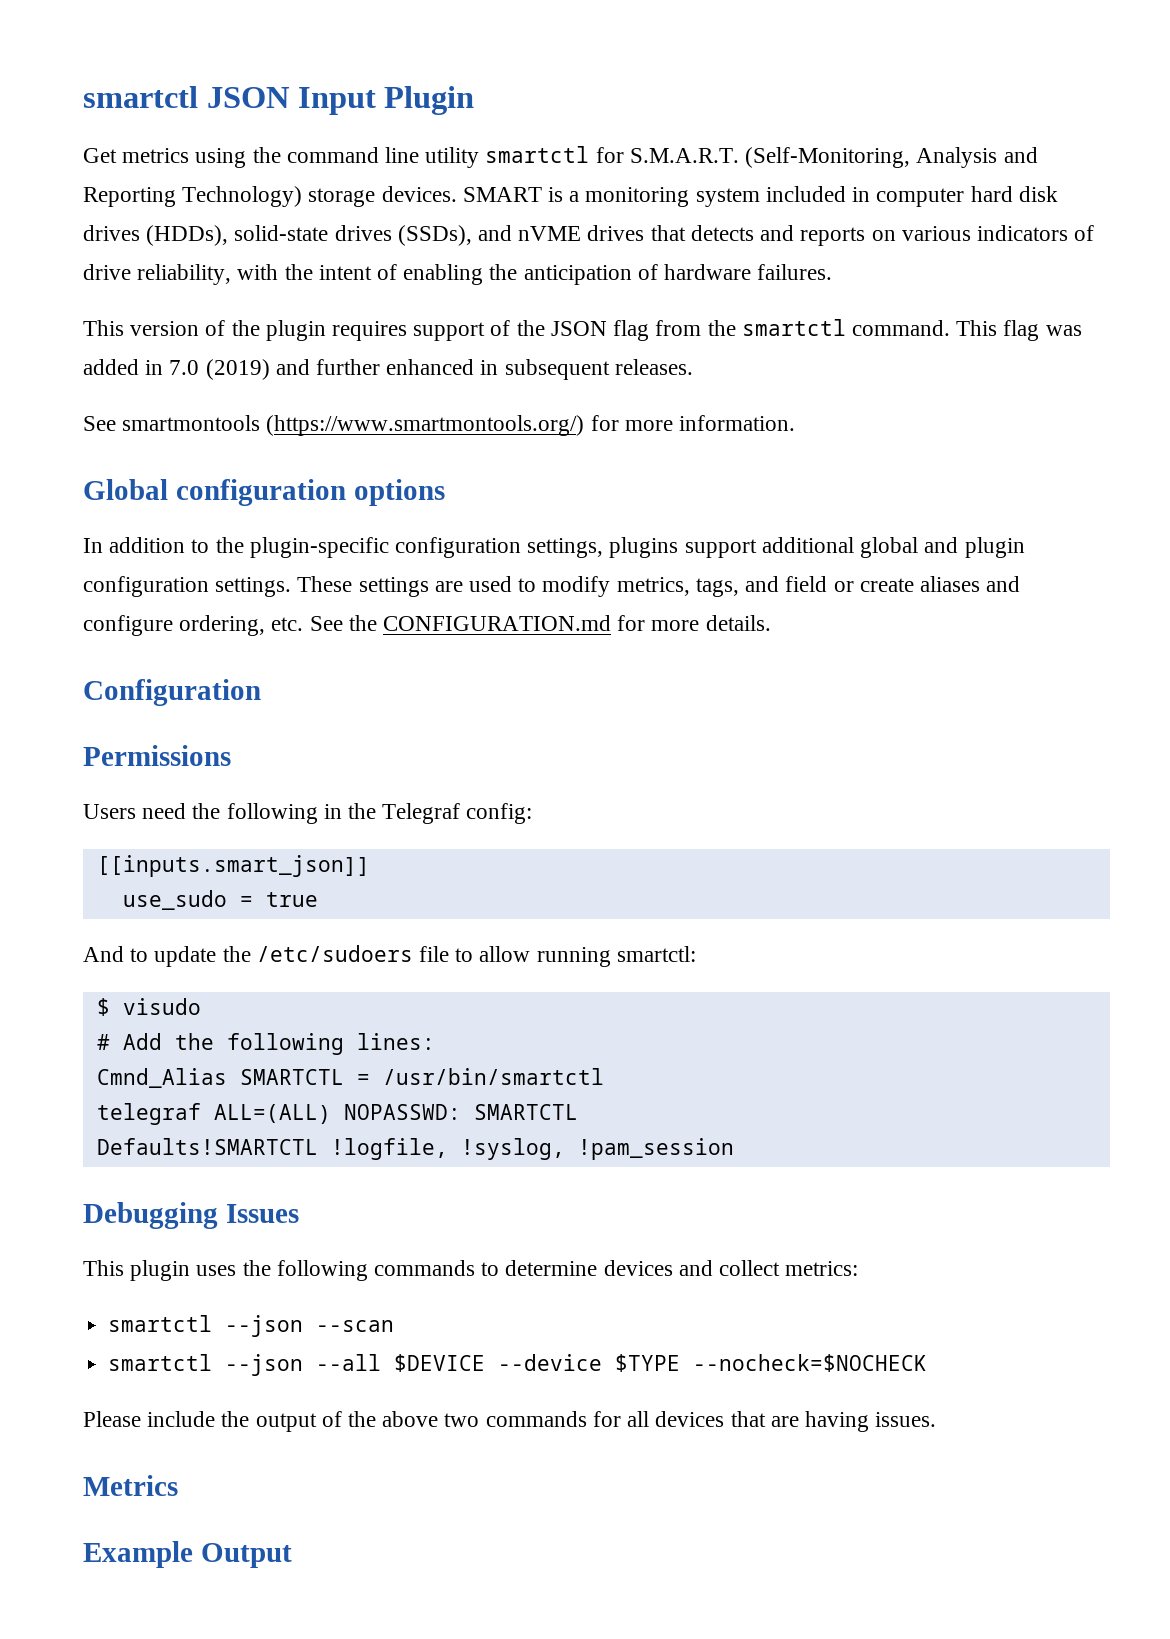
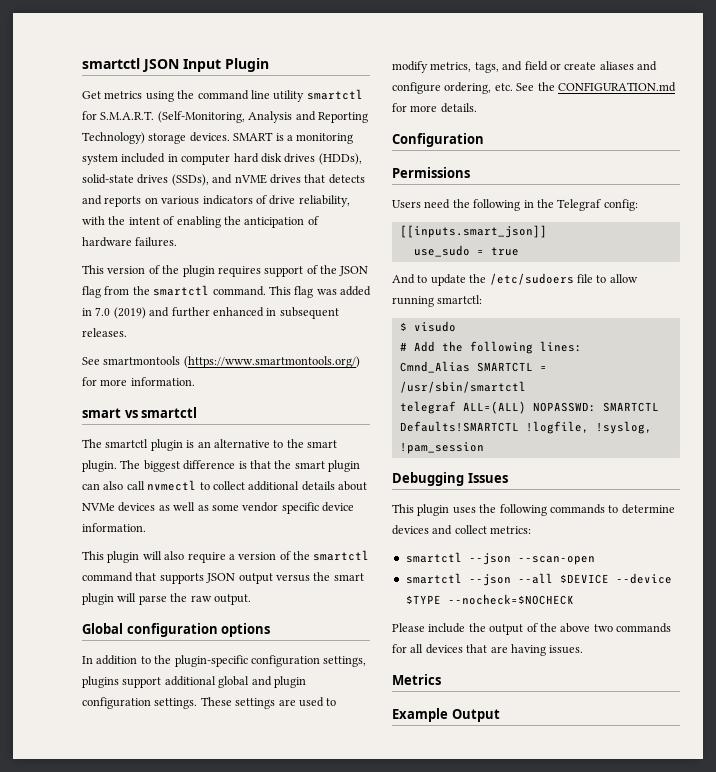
+ smart vs smartctl
+ The smartctl plugin is an alternative to the smart plugin. The biggest difference is that the smart plugin can also call nvmectl to collect additional details about NVMe devices as well as some vendor specific device information.
+ This plugin will also require a version of the smartctl command that supports JSON output versus the smart plugin will parse the raw output.
- Cmnd_Alias SMARTCTL = /usr/bin/smartctl
+ Cmnd_Alias SMARTCTL = /usr/sbin/smartctl
- smartctl --json --scan
+ smartctl --json --scan-open

